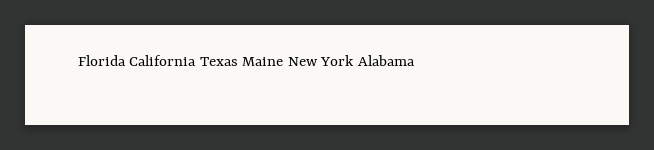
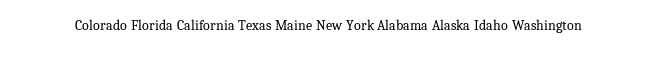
- Florida California Texas Maine New York Alabama
+ Colorado Florida California Texas Maine New York Alabama Alaska Idaho Washington

